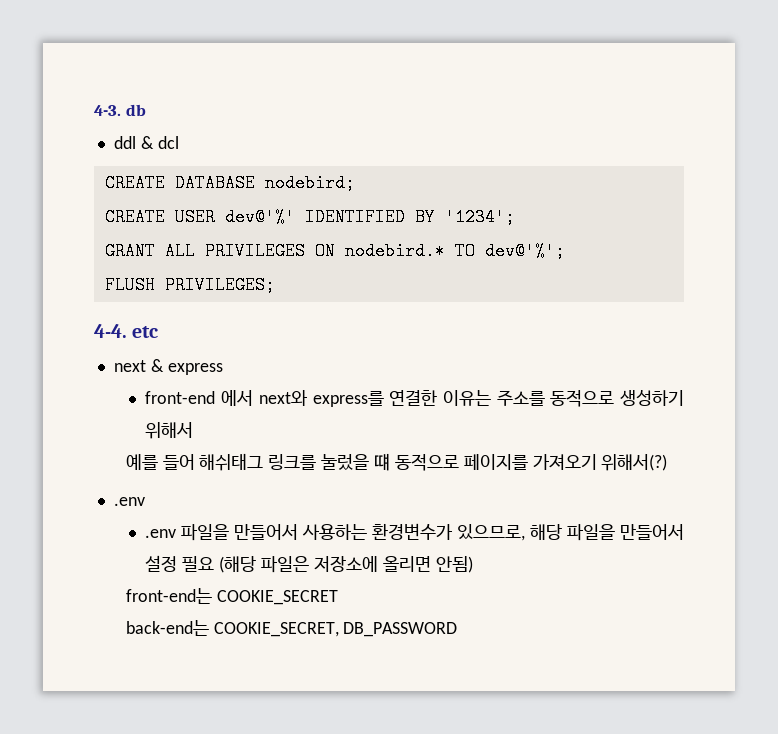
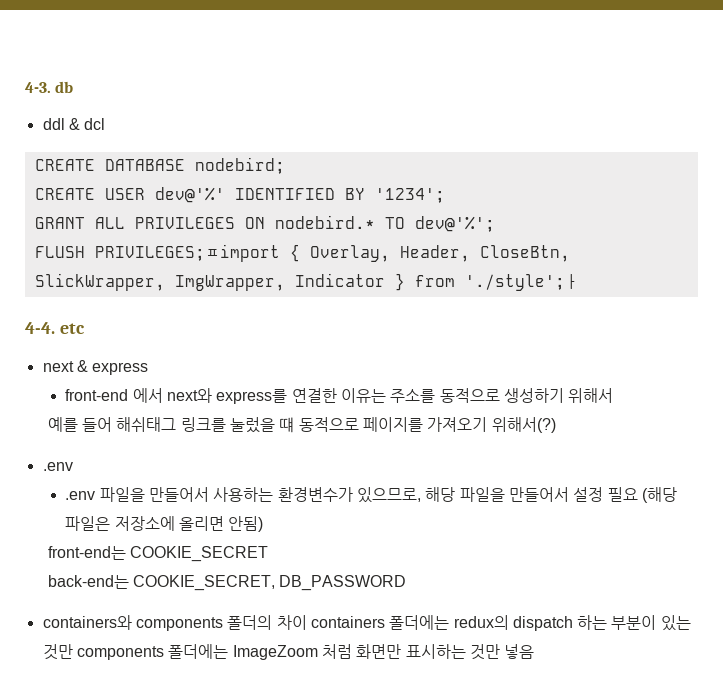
- FLUSH PRIVILEGES;
+ FLUSH PRIVILEGES;ㅍimport { Overlay, Header, CloseBtn, SlickWrapper, ImgWrapper, Indicator } from './style';ㅏ
+ containers와 components 폴더의 차이 containers 폴더에는 redux의 dispatch 하는 부분이 있는 것만 components 폴더에는 ImageZoom 처럼 화면만 표시하는 것만 넣음

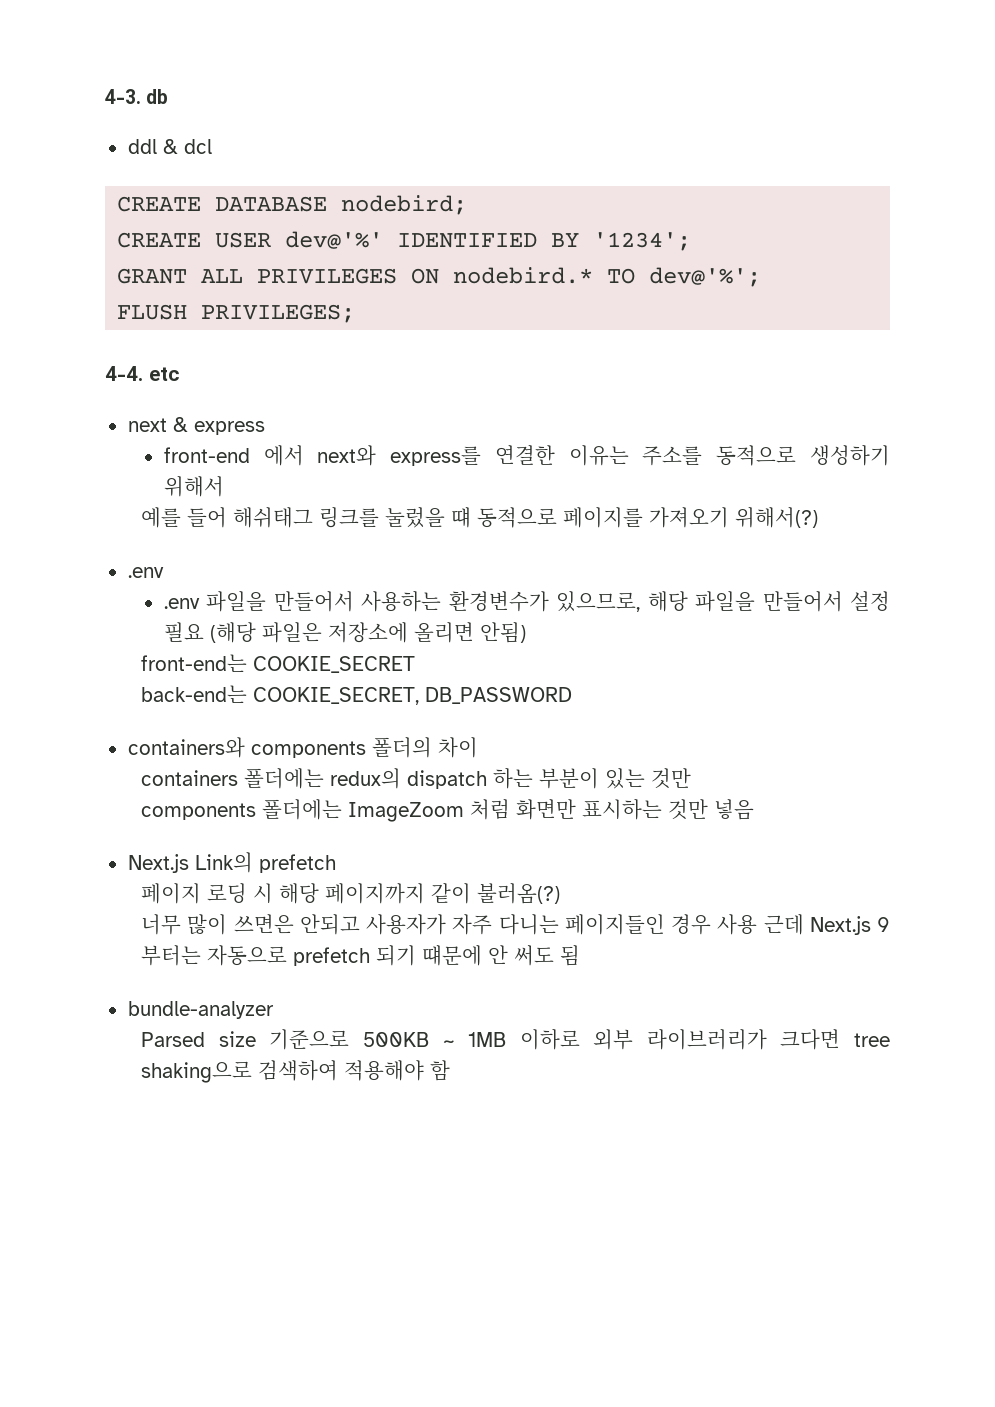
- FLUSH PRIVILEGES;ㅍimport { Overlay, Header, CloseBtn, SlickWrapper, ImgWrapper, Indicator } from './style';ㅏ
+ FLUSH PRIVILEGES;
- containers와 components 폴더의 차이 containers 폴더에는 redux의 dispatch 하는 부분이 있는 것만 components 폴더에는 ImageZoom 처럼 화면만 표시하는 것만 넣음
+ containers와 components 폴더의 차이
+ containers 폴더에는 redux의 dispatch 하는 부분이 있는 것만
+ components 폴더에는 ImageZoom 처럼 화면만 표시하는 것만 넣음
+ Next.js Link의 prefetch
+ 페이지 로딩 시 해당 페이지까지 같이 불러옴(?)
+ 너무 많이 쓰면은 안되고 사용자가 자주 다니는 페이지들인 경우 사용 근데 Next.js 9 부터는 자동으로 prefetch 되기 떄문에 안 써도 됨
+ bundle-analyzer
+ Parsed size 기준으로 500KB ~ 1MB 이하로 외부 라이브러리가 크다면 tree shaking으로 검색하여 적용해야 함

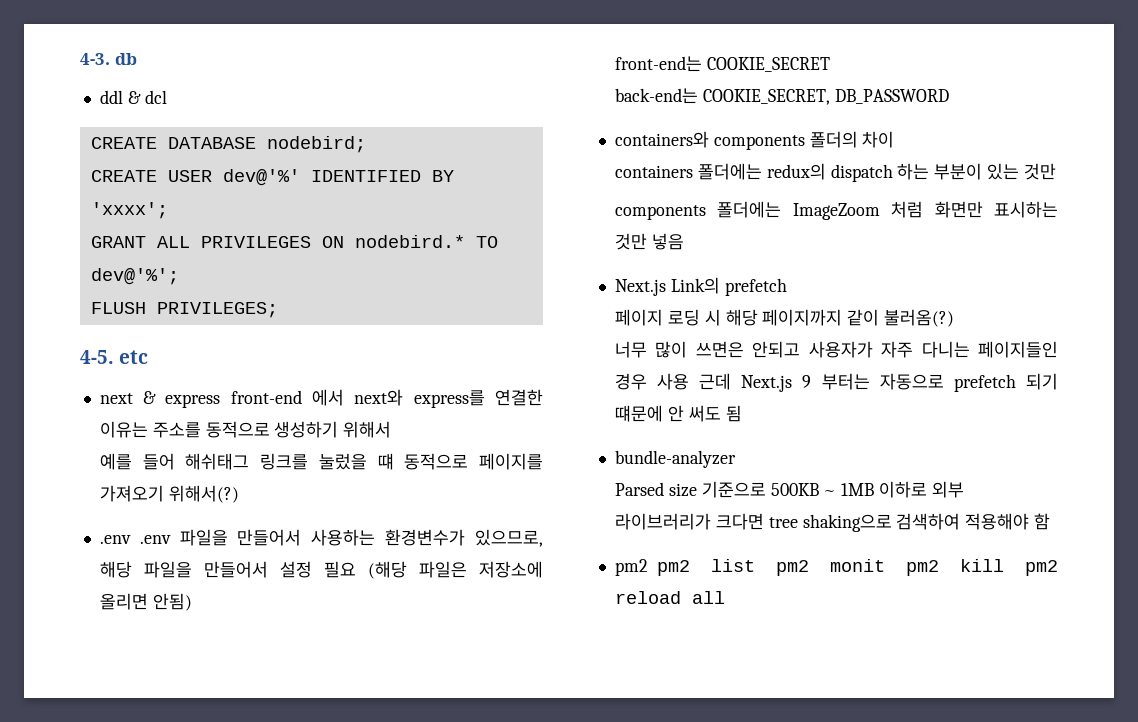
- CREATE USER dev@'%' IDENTIFIED BY '1234';
+ CREATE USER dev@'%' IDENTIFIED BY 'xxxx';
- 4-4. etc
+ 4-5. etc
- next & express
- front-end 에서 next와 express를 연결한 이유는 주소를 동적으로 생성하기 위해서
+ next & express front-end 에서 next와 express를 연결한 이유는 주소를 동적으로 생성하기 위해서
  예를 들어 해쉬태그 링크를 눌렀을 떄 동적으로 페이지를 가져오기 위해서(?)
- .env
- .env 파일을 만들어서 사용하는 환경변수가 있으므로, 해당 파일을 만들어서 설정 필요 (해당 파일은 저장소에 올리면 안됨)
+ .env .env 파일을 만들어서 사용하는 환경변수가 있으므로, 해당 파일을 만들어서 설정 필요 (해당 파일은 저장소에 올리면 안됨)
+ pm2 pm2 list pm2 monit pm2 kill pm2 reload all

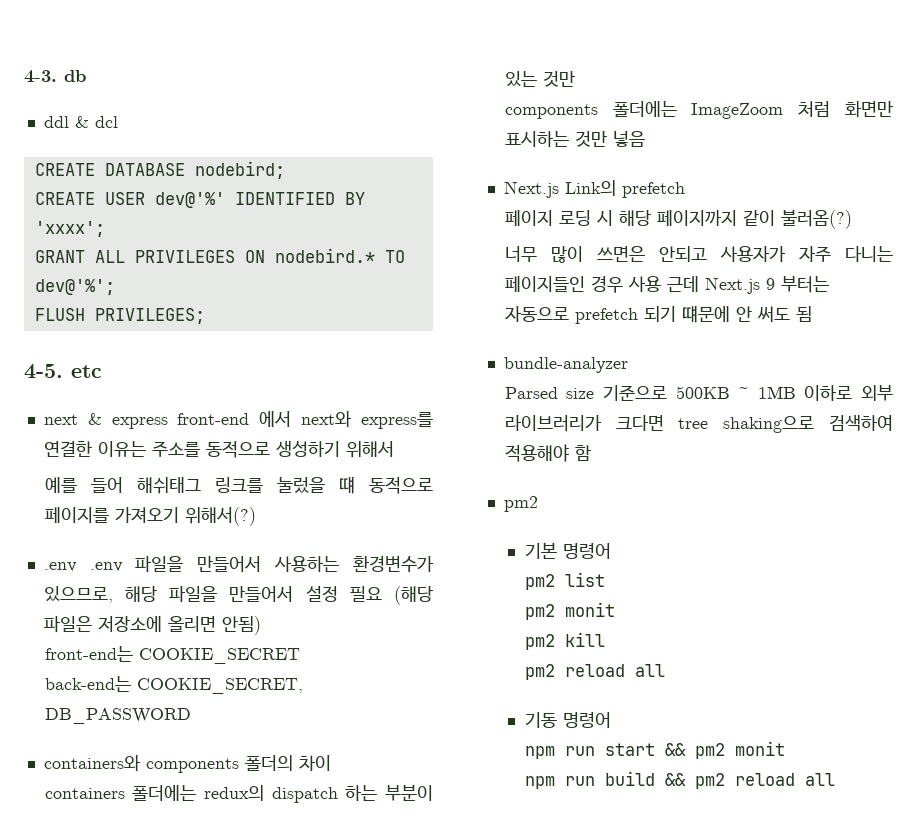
  Parsed size 기준으로 500KB ~ 1MB 이하로 외부 라이브러리가 크다면 tree shaking으로 검색하여 적용해야 함
- pm2 pm2 list pm2 monit pm2 kill pm2 reload all
+ pm2
+ 기본 명령어
+ pm2 list
+ pm2 monit
+ pm2 kill
+ pm2 reload all
+ 기동 명령어
+ npm run start && pm2 monit
+ npm run build && pm2 reload all

